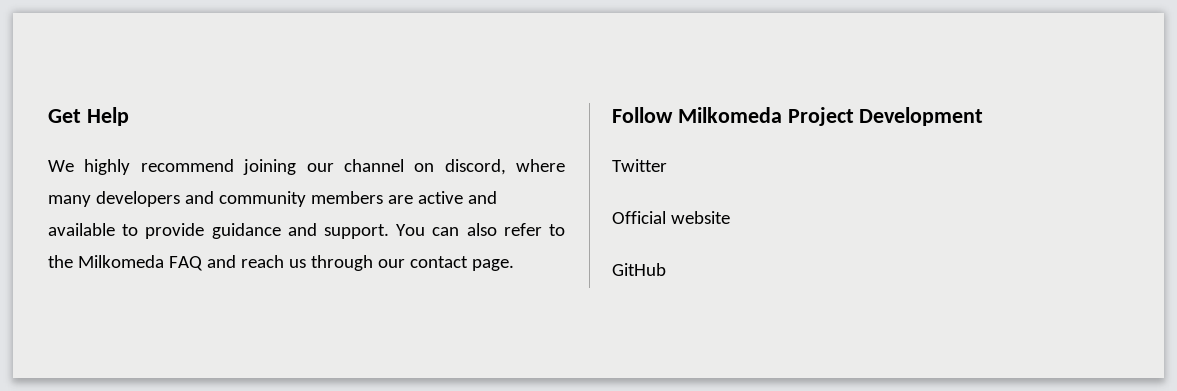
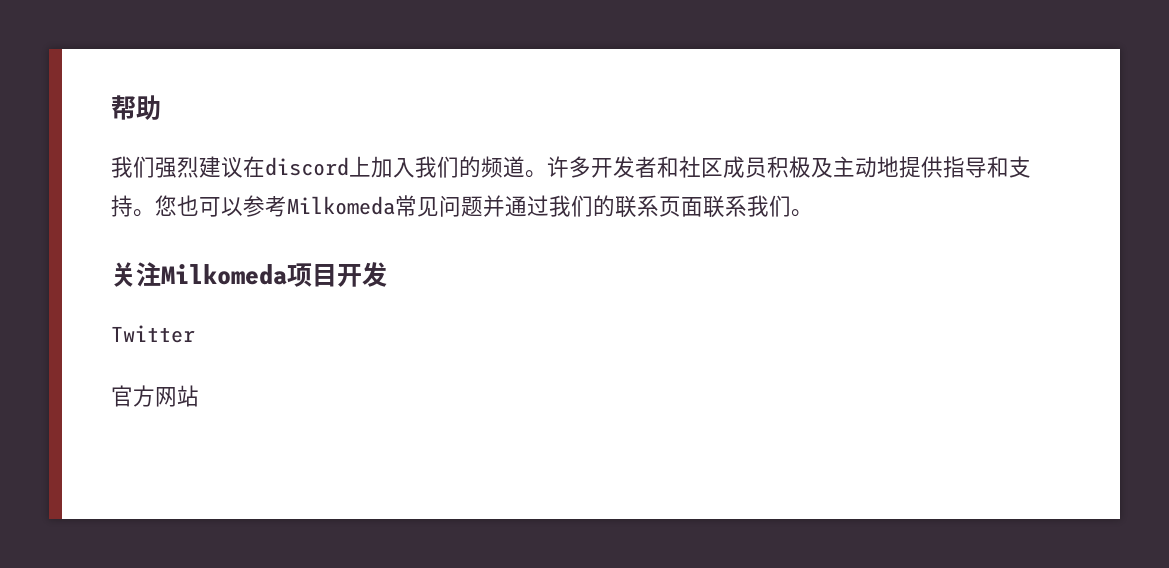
- Get Help
- We highly recommend joining our channel on discord, where many developers and community members are active and available to provide guidance and support. You can also refer to the Milkomeda FAQ and reach us through our contact page.
- Follow Milkomeda Project Development
+ 帮助
+ 我们强烈建议在discord上加入我们的频道。许多开发者和社区成员积极及主动地提供指导和支持。您也可以参考Milkomeda常见问题并通过我们的联系页面联系我们。
+ 关注Milkomeda项目开发
  Twitter
- Official website
- GitHub
+ 官方网站

